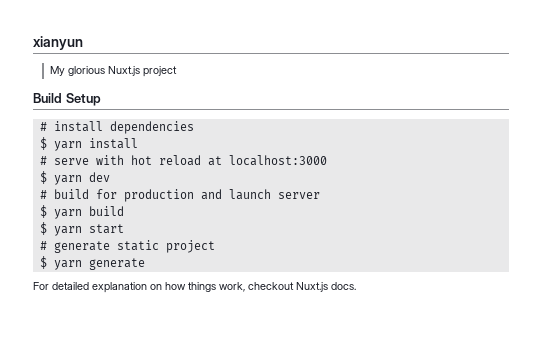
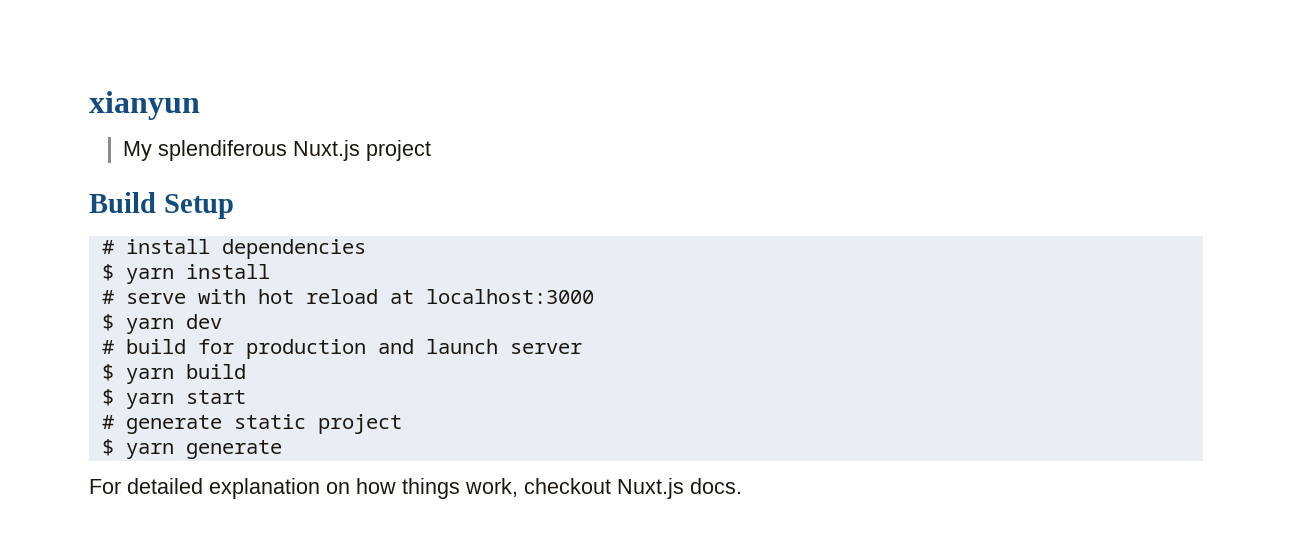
- My glorious Nuxt.js project
+ My splendiferous Nuxt.js project

